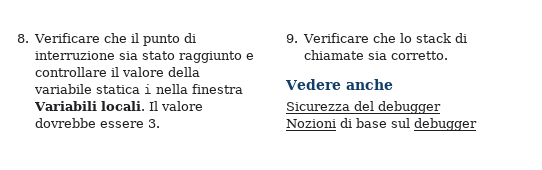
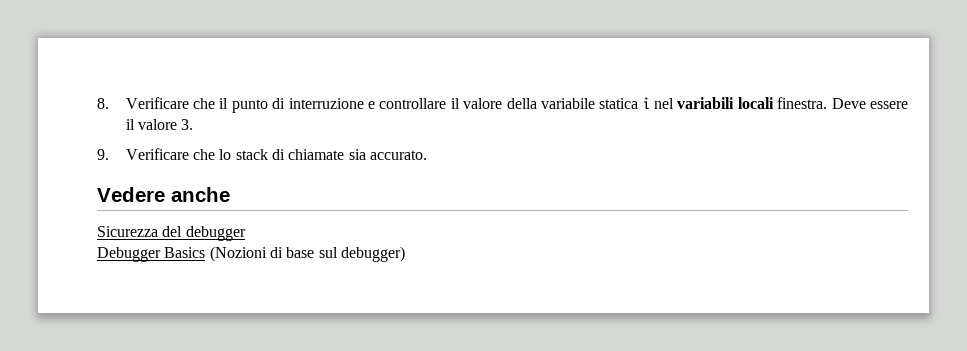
- 8. Verificare che il punto di interruzione sia stato raggiunto e controllare il valore della variabile statica i nella finestra Variabili locali. Il valore dovrebbe essere 3.
+ 8. Verificare che il punto di interruzione e controllare il valore della variabile statica i nel variabili locali finestra. Deve essere il valore 3.
- 9. Verificare che lo stack di chiamate sia corretto.
+ 9. Verificare che lo stack di chiamate sia accurato.
- Nozioni di base sul debugger
+ Debugger Basics (Nozioni di base sul debugger)

